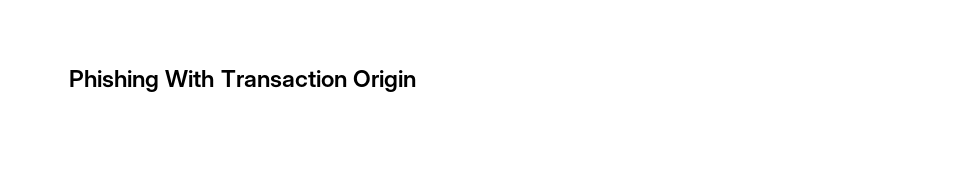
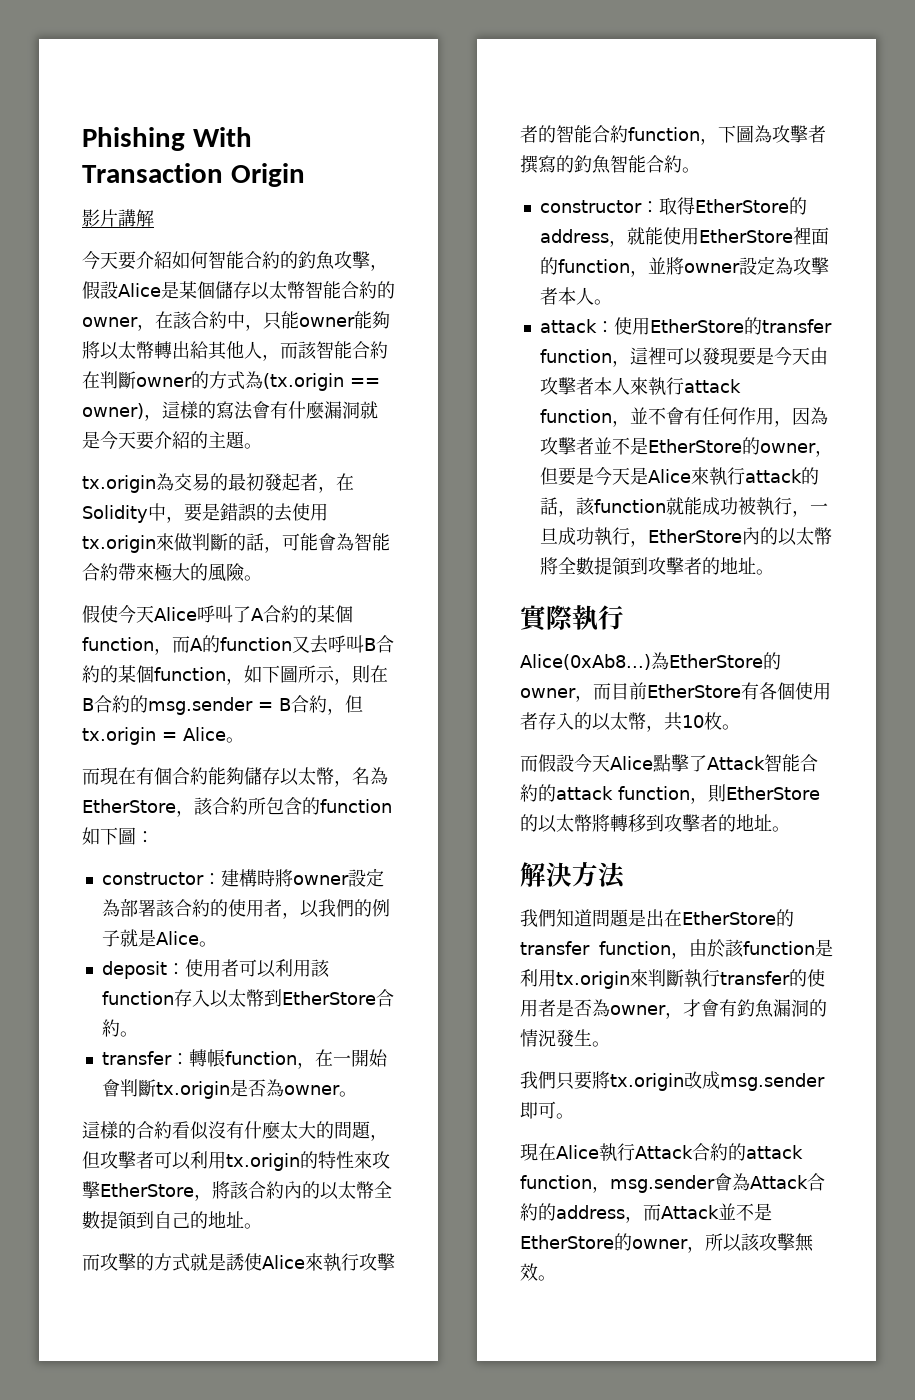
+ 影片講解
+ 今天要介紹如何智能合約的釣魚攻擊，假設Alice是某個儲存以太幣智能合約的owner，在該合約中，只能owner能夠將以太幣轉出給其他人，而該智能合約在判斷owner的方式為(tx.origin == owner)，這樣的寫法會有什麼漏洞就是今天要介紹的主題。
+ tx.origin為交易的最初發起者，在Solidity中，要是錯誤的去使用tx.origin來做判斷的話，可能會為智能合約帶來極大的風險。
+ 假使今天Alice呼叫了A合約的某個function，而A的function又去呼叫B合約的某個function，如下圖所示，則在B合約的msg.sender = B合約，但tx.origin = Alice。
+ 而現在有個合約能夠儲存以太幣，名為EtherStore，該合約所包含的function如下圖：
+ constructor：建構時將owner設定為部署該合約的使用者，以我們的例子就是Alice。
+ deposit：使用者可以利用該function存入以太幣到EtherStore合約。
+ transfer：轉帳function，在一開始會判斷tx.origin是否為owner。
+ 這樣的合約看似沒有什麼太大的問題，但攻擊者可以利用tx.origin的特性來攻擊EtherStore，將該合約內的以太幣全數提領到自己的地址。
+ 而攻擊的方式就是誘使Alice來執行攻擊者的智能合約function，下圖為攻擊者撰寫的釣魚智能合約。
+ constructor：取得EtherStore的address，就能使用EtherStore裡面的function，並將owner設定為攻擊者本人。
+ attack：使用EtherStore的transfer function，這裡可以發現要是今天由攻擊者本人來執行attack function，並不會有任何作用，因為攻擊者並不是EtherStore的owner，但要是今天是Alice來執行attack的話，該function就能成功被執行，一旦成功執行，EtherStore內的以太幣將全數提領到攻擊者的地址。
+ 實際執行
+ Alice(0xAb8...)為EtherStore的owner，而目前EtherStore有各個使用者存入的以太幣，共10枚。
+ 而假設今天Alice點擊了Attack智能合約的attack function，則EtherStore的以太幣將轉移到攻擊者的地址。
+ 解決方法
+ 我們知道問題是出在EtherStore的transfer function，由於該function是利用tx.origin來判斷執行transfer的使用者是否為owner，才會有釣魚漏洞的情況發生。
+ 我們只要將tx.origin改成msg.sender即可。
+ 現在Alice執行Attack合約的attack function，msg.sender會為Attack合約的address，而Attack並不是EtherStore的owner，所以該攻擊無效。

